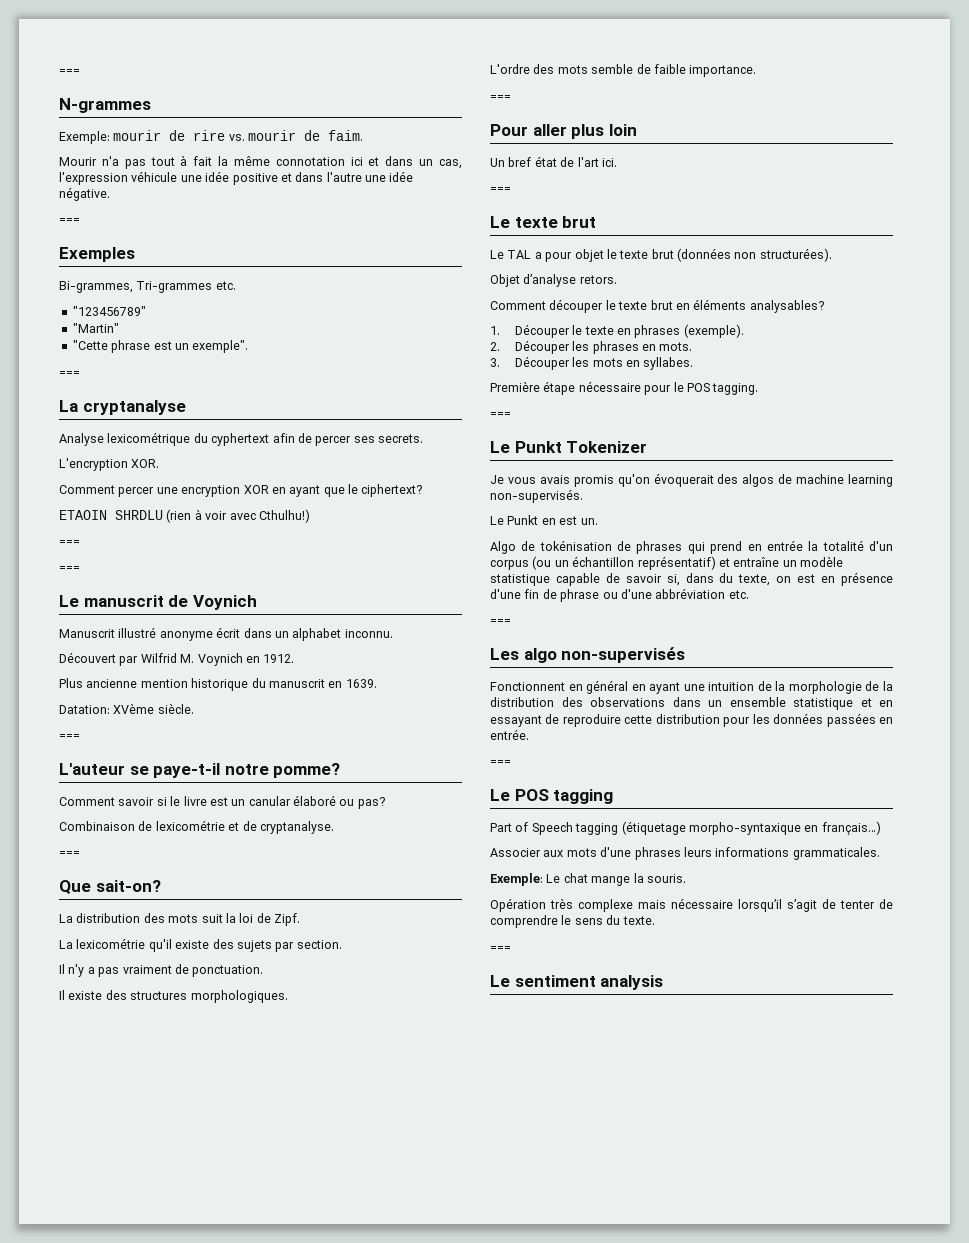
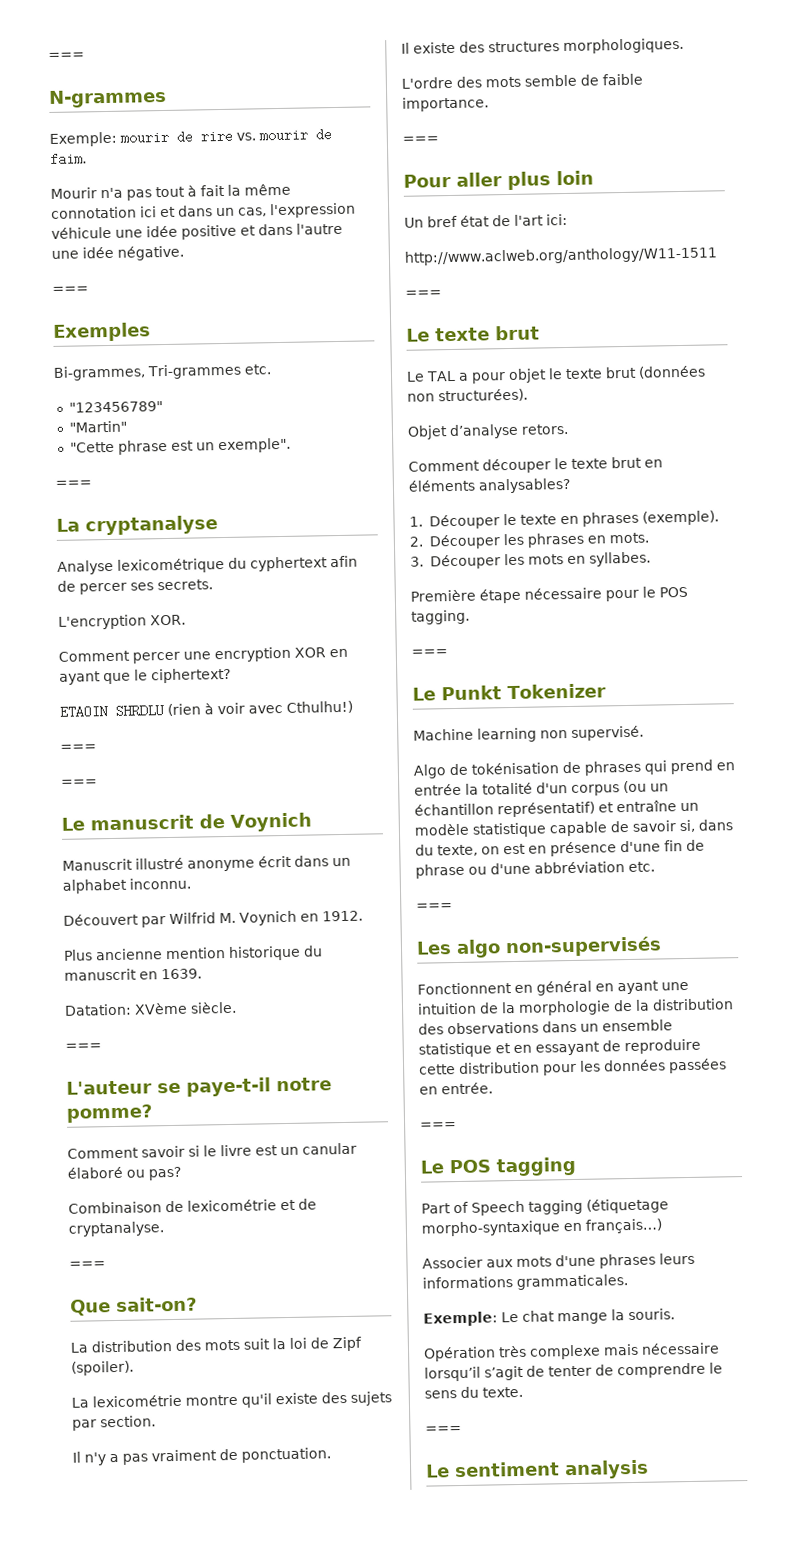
- La distribution des mots suit la loi de Zipf.
+ La distribution des mots suit la loi de Zipf (spoiler).
- La lexicométrie qu'il existe des sujets par section.
+ La lexicométrie montre qu'il existe des sujets par section.
- Un bref état de l'art ici.
+ Un bref état de l'art ici:
+ http://www.aclweb.org/anthology/W11-1511
- Je vous avais promis qu'on évoquerait des algos de machine learning non-supervisés.
- Le Punkt en est un.
+ Machine learning non supervisé.

